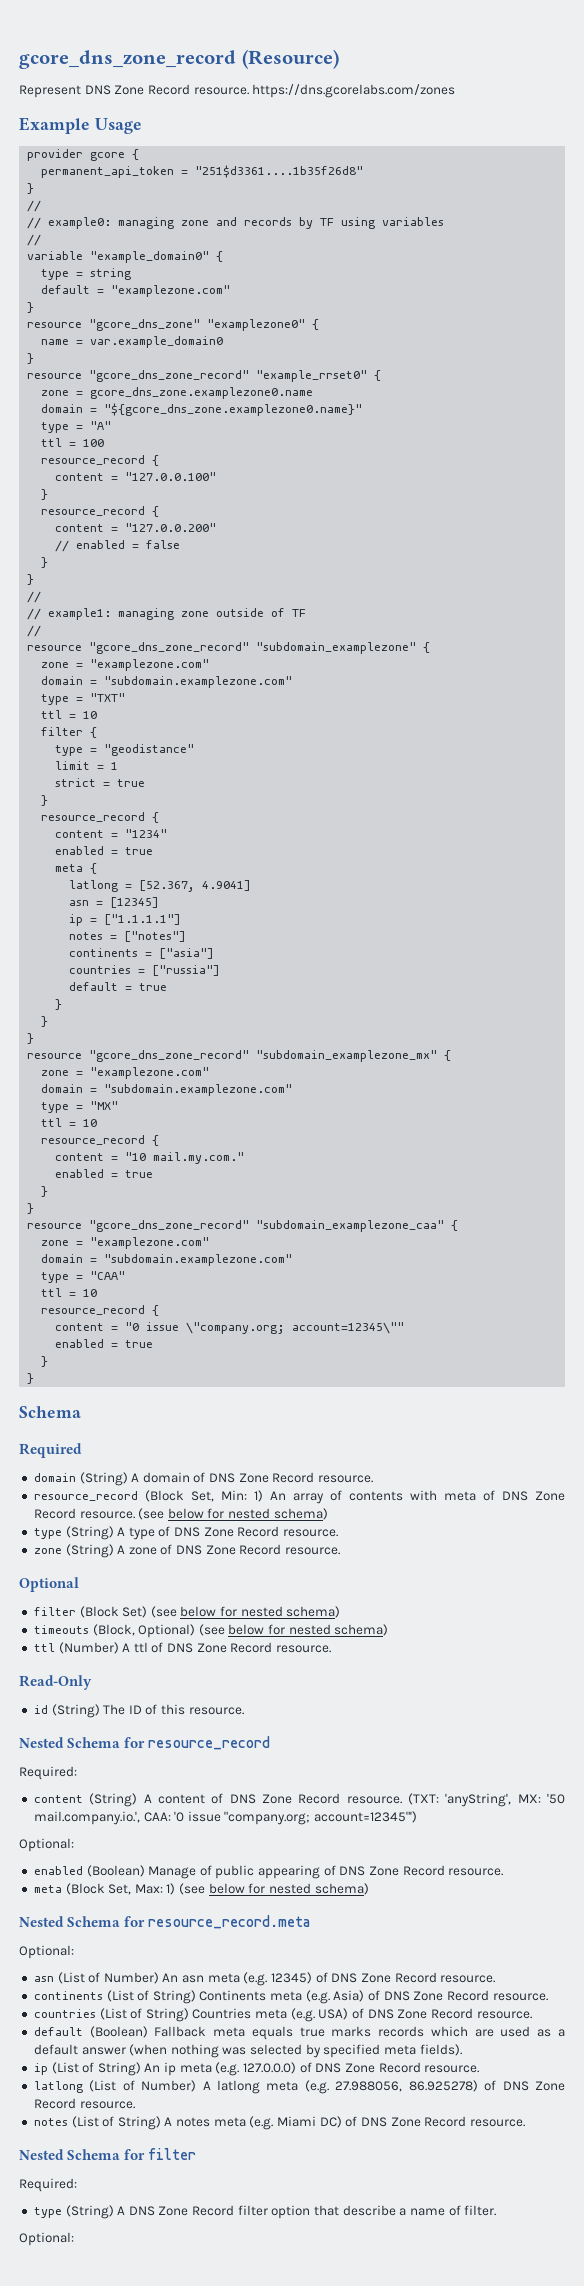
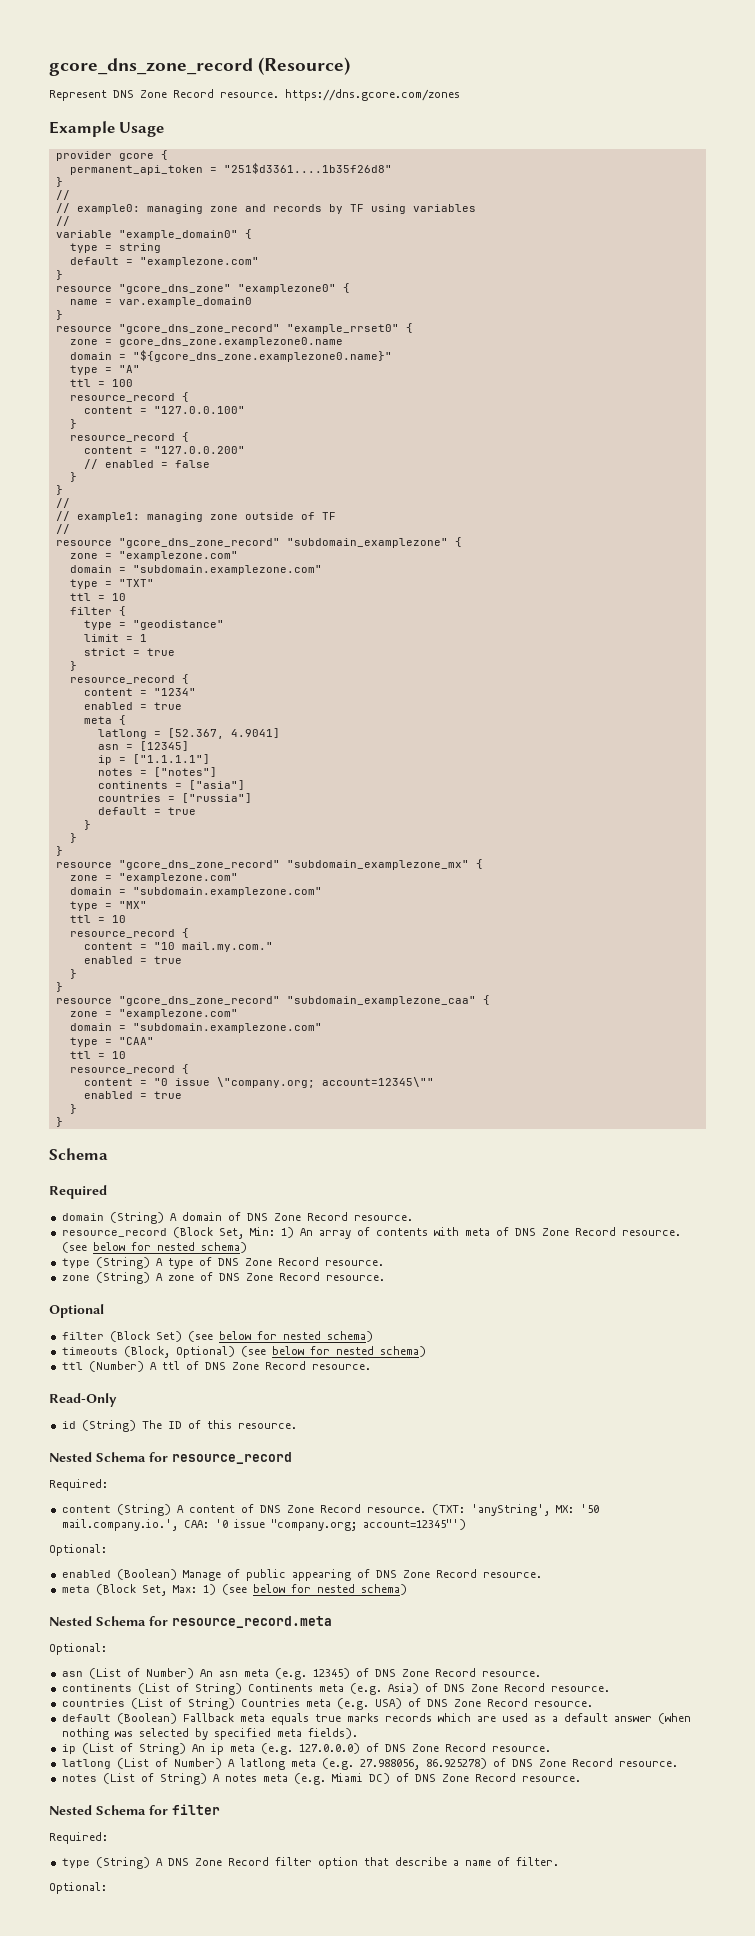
- Represent DNS Zone Record resource. https://dns.gcorelabs.com/zones
+ Represent DNS Zone Record resource. https://dns.gcore.com/zones

